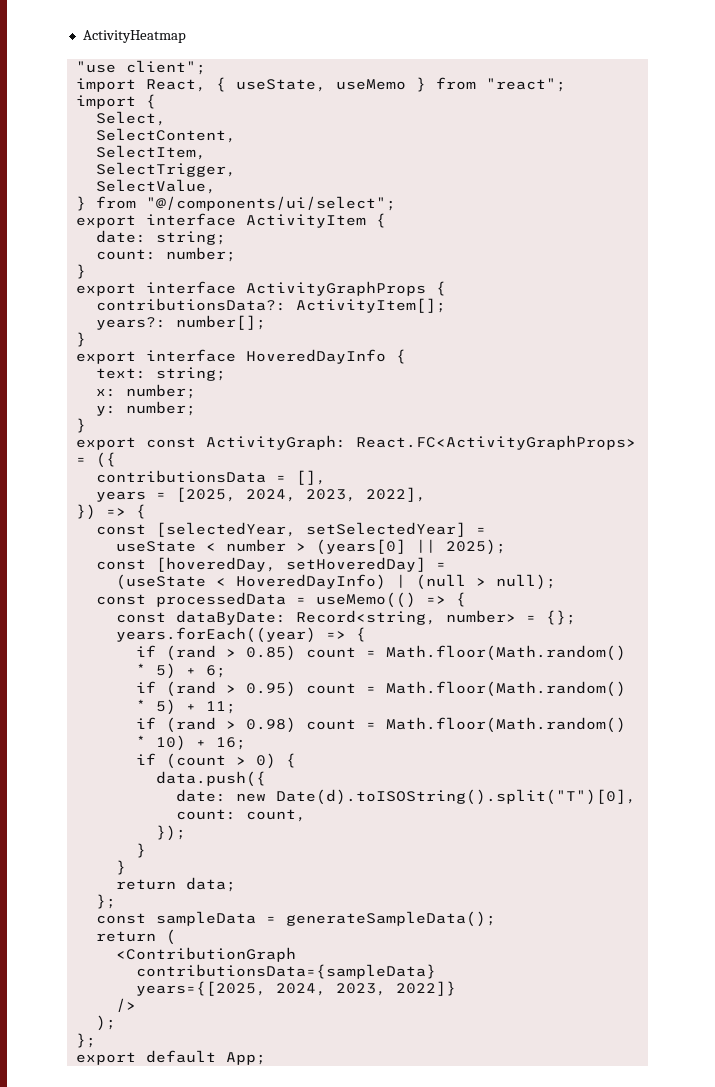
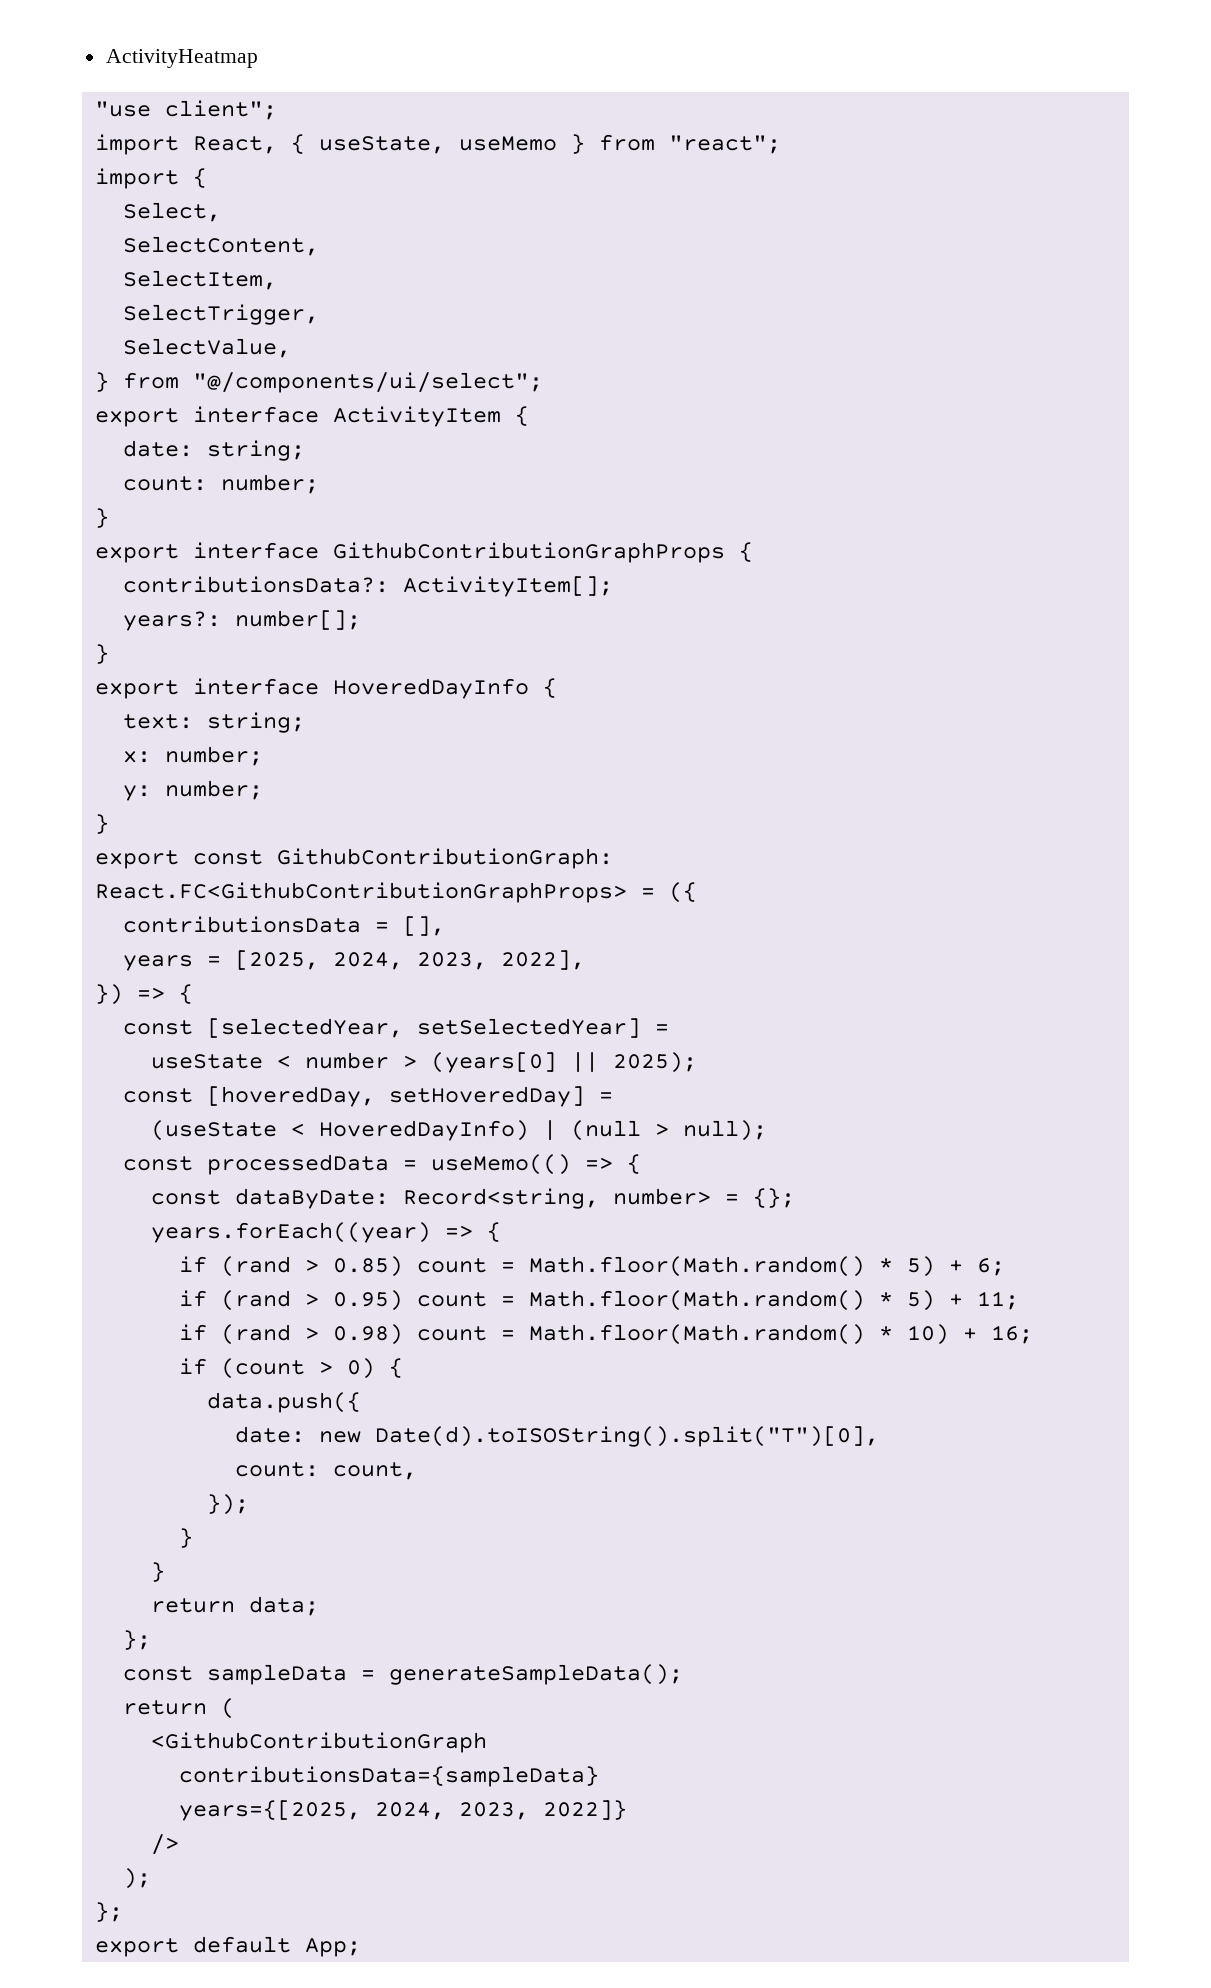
- export interface ActivityGraphProps {
+ export interface GithubContributionGraphProps {
- export const ActivityGraph: React.FC<ActivityGraphProps> = ({
+ export const GithubContributionGraph: React.FC<GithubContributionGraphProps> = ({
- <ContributionGraph
+ <GithubContributionGraph

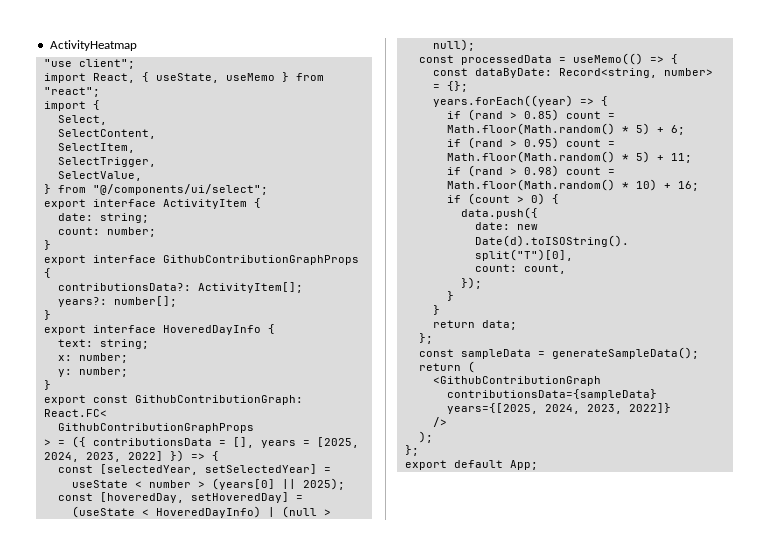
- export const GithubContributionGraph: React.FC<GithubContributionGraphProps> = ({
- contributionsData = [],
- years = [2025, 2024, 2023, 2022],
- }) => {
+ export const GithubContributionGraph: React.FC<
+ GithubContributionGraphProps
+ > = ({ contributionsData = [], years = [2025, 2024, 2023, 2022] }) => {

